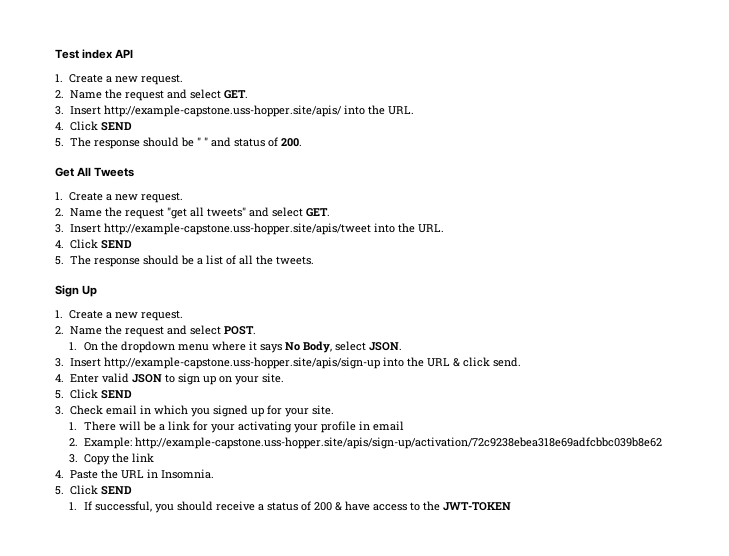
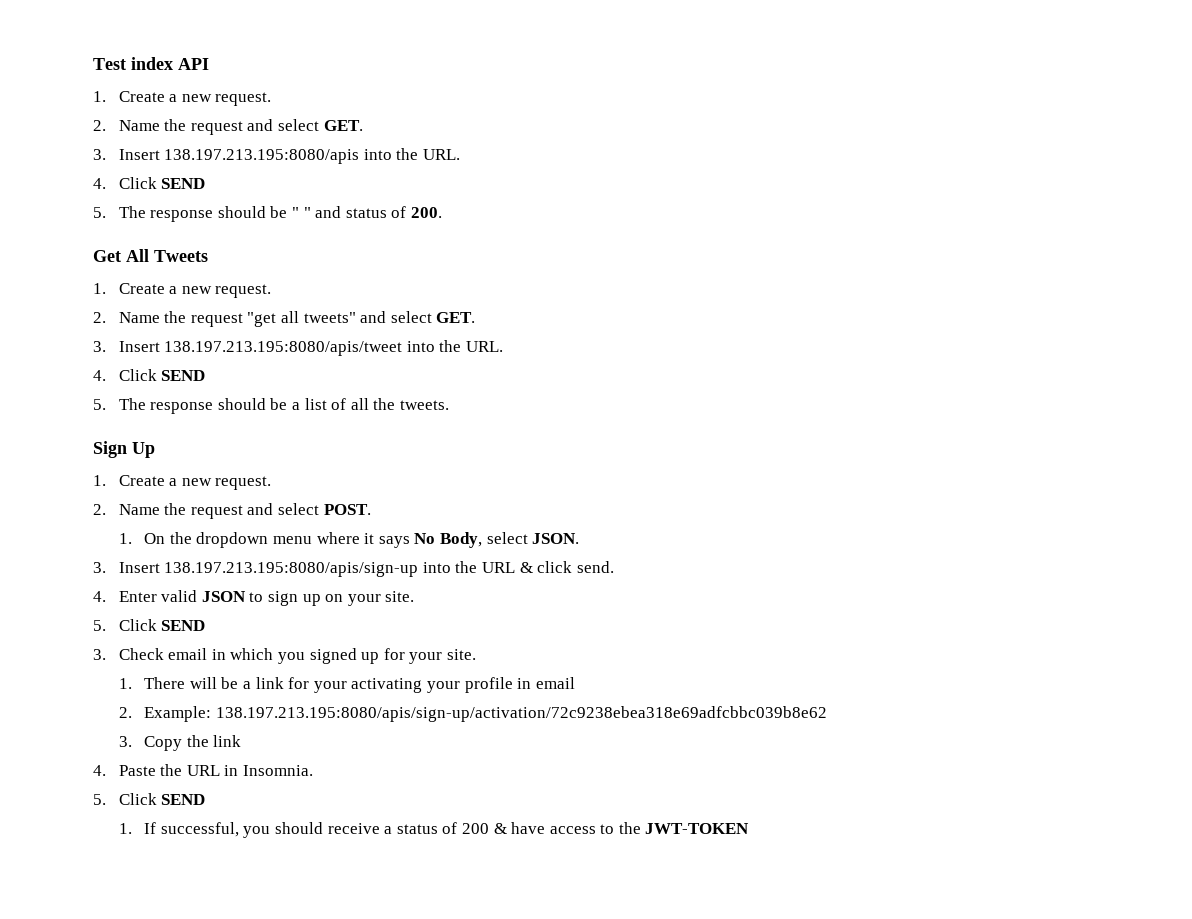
- 3. Insert http://example-capstone.uss-hopper.site/apis/ into the URL.
+ 3. Insert 138.197.213.195:8080/apis into the URL.
- 3. Insert http://example-capstone.uss-hopper.site/apis/tweet into the URL.
+ 3. Insert 138.197.213.195:8080/apis/tweet into the URL.
- 3. Insert http://example-capstone.uss-hopper.site/apis/sign-up into the URL & click send.
+ 3. Insert 138.197.213.195:8080/apis/sign-up into the URL & click send.
- 2. Example: http://example-capstone.uss-hopper.site/apis/sign-up/activation/72c9238ebea318e69adfcbbc039b8e62
+ 2. Example: 138.197.213.195:8080/apis/sign-up/activation/72c9238ebea318e69adfcbbc039b8e62

